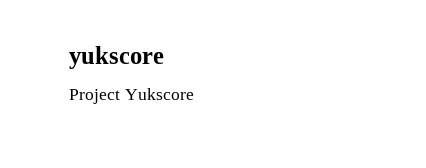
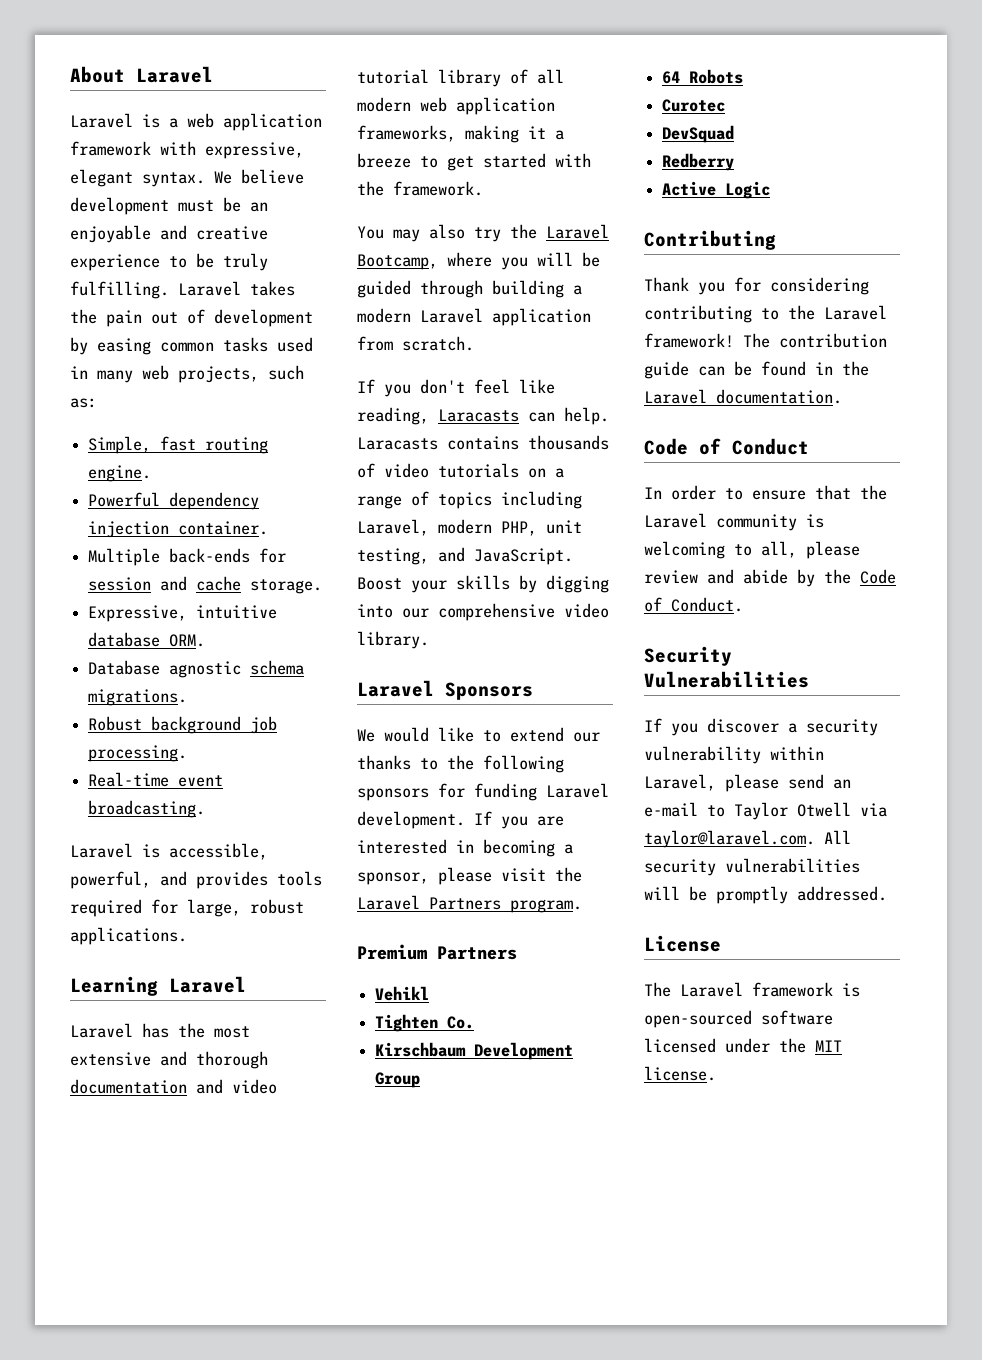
- yukscore
- Project Yukscore
+ About Laravel
+ Laravel is a web application framework with expressive, elegant syntax. We believe development must be an enjoyable and creative experience to be truly fulfilling. Laravel takes the pain out of development by easing common tasks used in many web projects, such as:
+ Simple, fast routing engine.
+ Powerful dependency injection container.
+ Multiple back-ends for session and cache storage.
+ Expressive, intuitive database ORM.
+ Database agnostic schema migrations.
+ Robust background job processing.
+ Real-time event broadcasting.
+ Laravel is accessible, powerful, and provides tools required for large, robust applications.
+ Learning Laravel
+ Laravel has the most extensive and thorough documentation and video tutorial library of all modern web application frameworks, making it a breeze to get started with the framework.
+ You may also try the Laravel Bootcamp, where you will be guided through building a modern Laravel application from scratch.
+ If you don't feel like reading, Laracasts can help. Laracasts contains thousands of video tutorials on a range of topics including Laravel, modern PHP, unit testing, and JavaScript. Boost your skills by digging into our comprehensive video library.
+ Laravel Sponsors
+ We would like to extend our thanks to the following sponsors for funding Laravel development. If you are interested in becoming a sponsor, please visit the Laravel Partners program.
+ Premium Partners
+ Vehikl
+ Tighten Co.
+ Kirschbaum Development Group
+ 64 Robots
+ Curotec
+ DevSquad
+ Redberry
+ Active Logic
+ Contributing
+ Thank you for considering contributing to the Laravel framework! The contribution guide can be found in the Laravel documentation.
+ Code of Conduct
+ In order to ensure that the Laravel community is welcoming to all, please review and abide by the Code of Conduct.
+ Security Vulnerabilities
+ If you discover a security vulnerability within Laravel, please send an e-mail to Taylor Otwell via taylor@laravel.com. All security vulnerabilities will be promptly addressed.
+ License
+ The Laravel framework is open-sourced software licensed under the MIT license.

